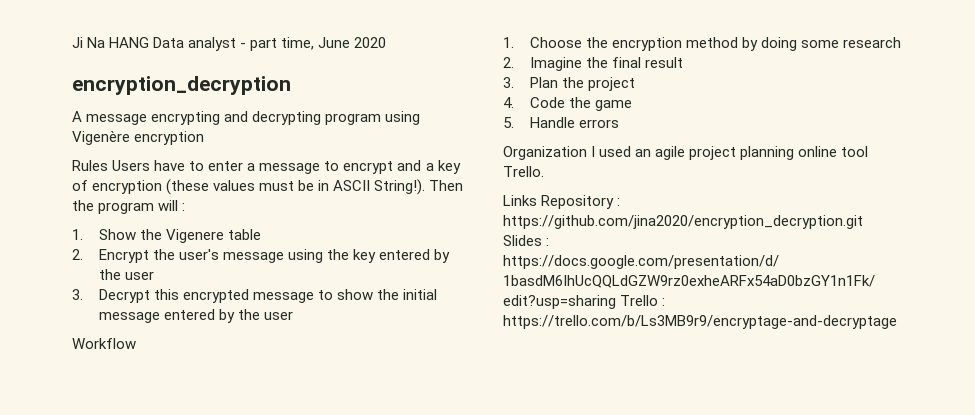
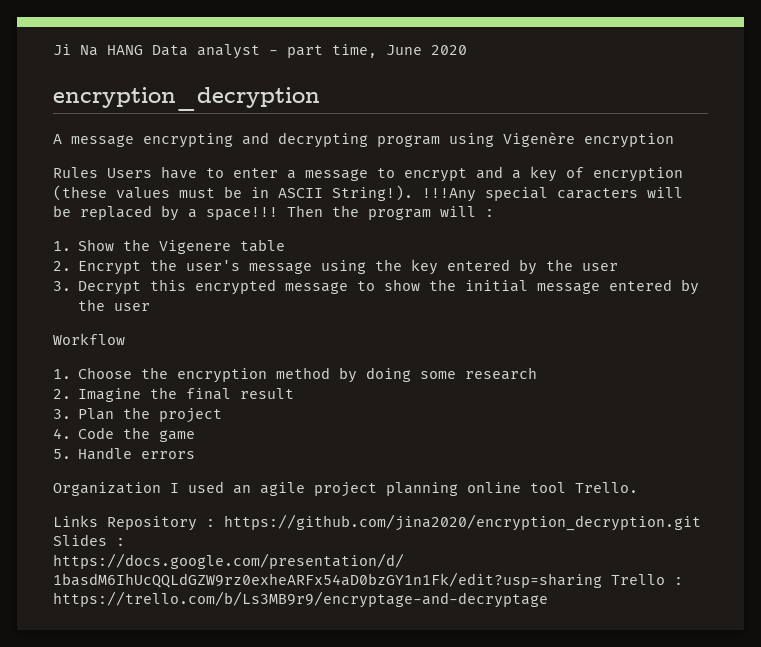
+ !!!Any special caracters will be replaced by a space!!!

